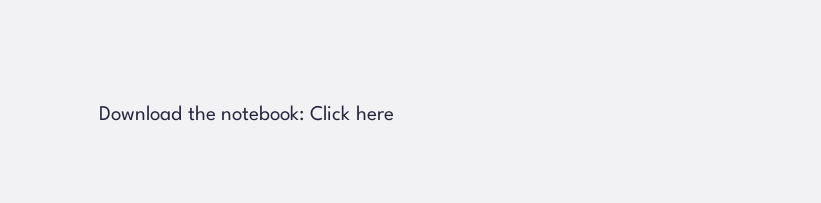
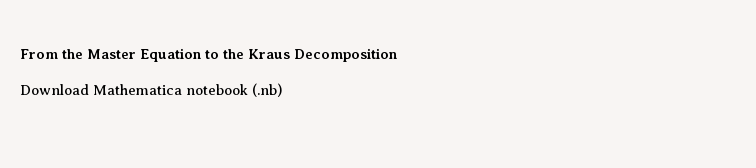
- Download the notebook: Click here
+ From the Master Equation to the Kraus Decomposition
+ Download Mathematica notebook (.nb)

